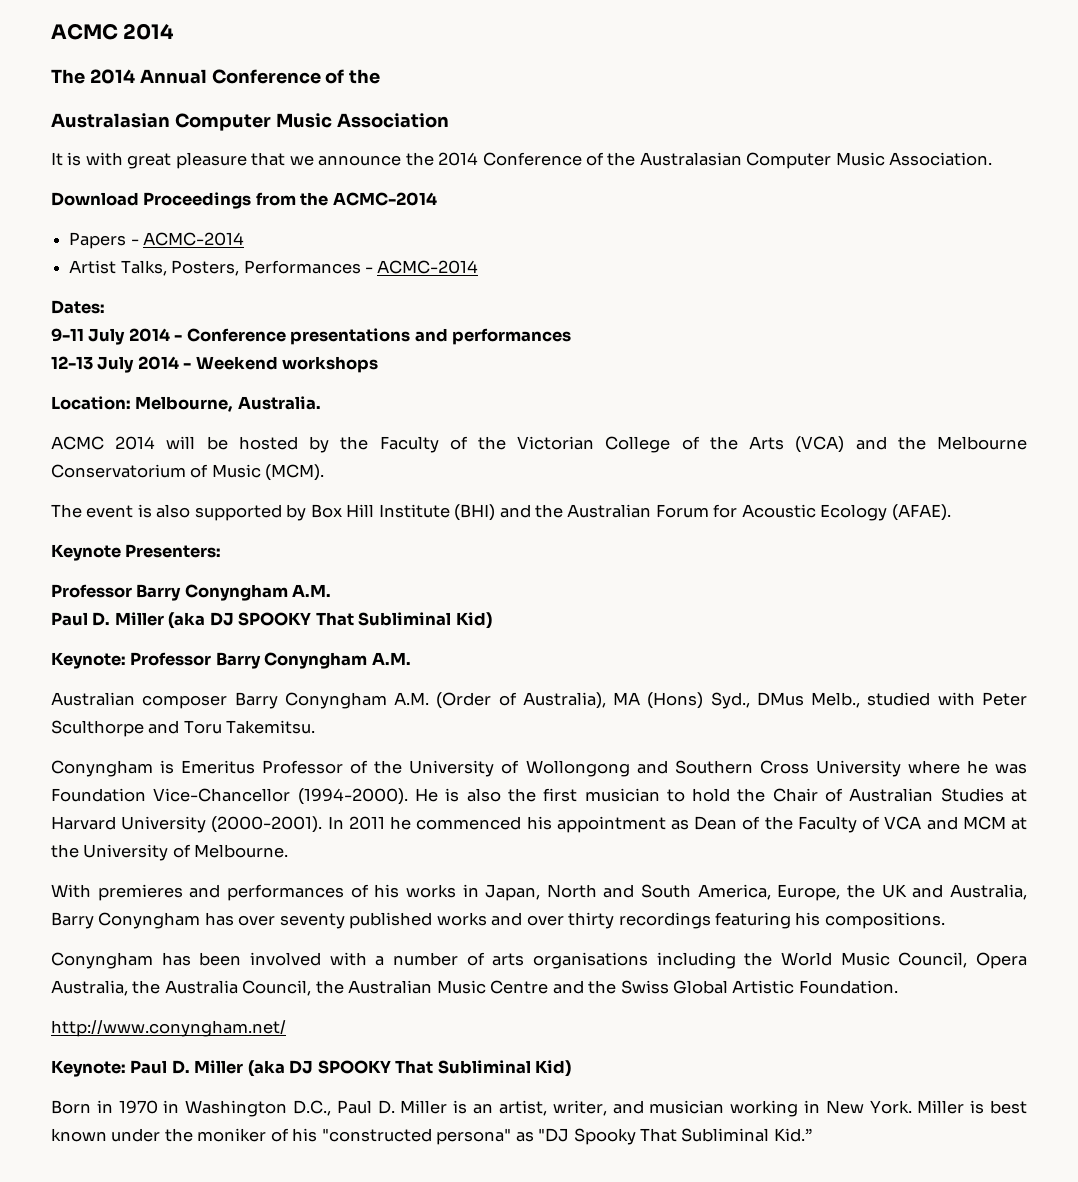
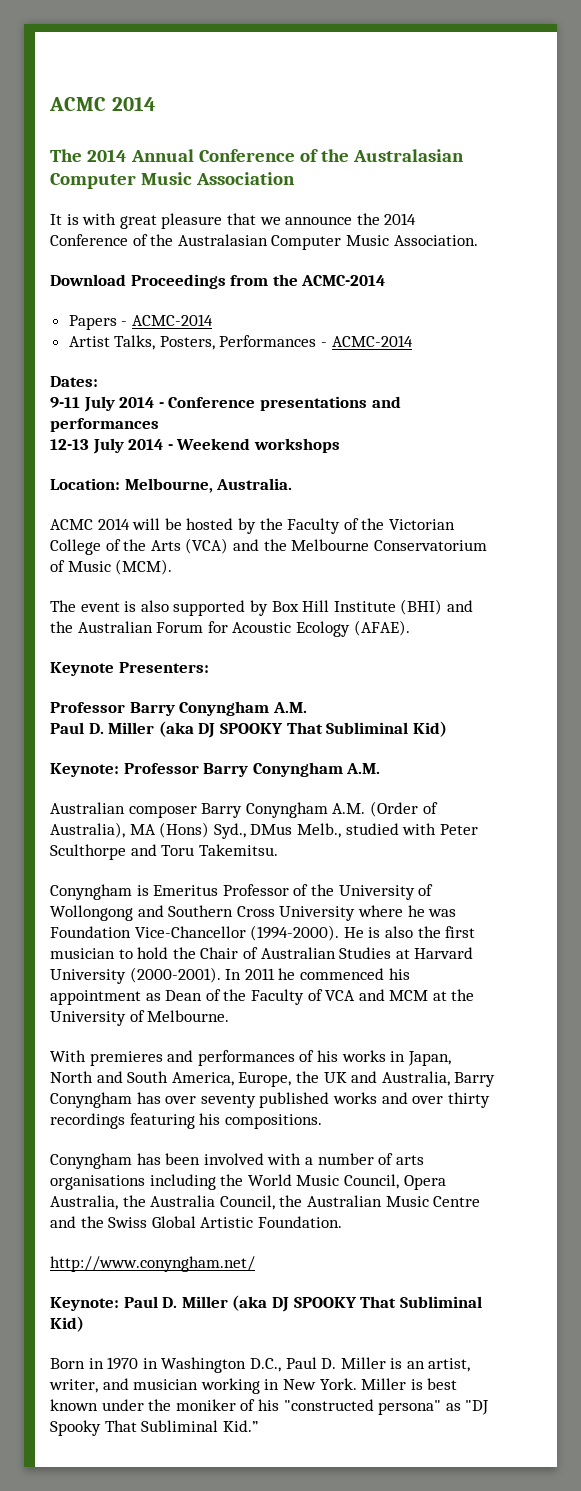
- The 2014 Annual Conference of the
- Australasian Computer Music Association
+ The 2014 Annual Conference of the Australasian Computer Music Association

